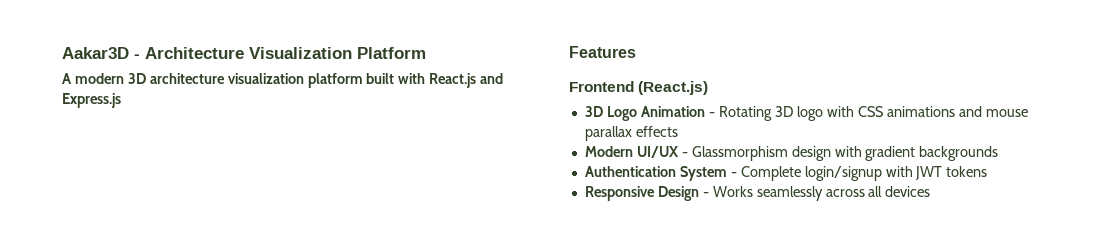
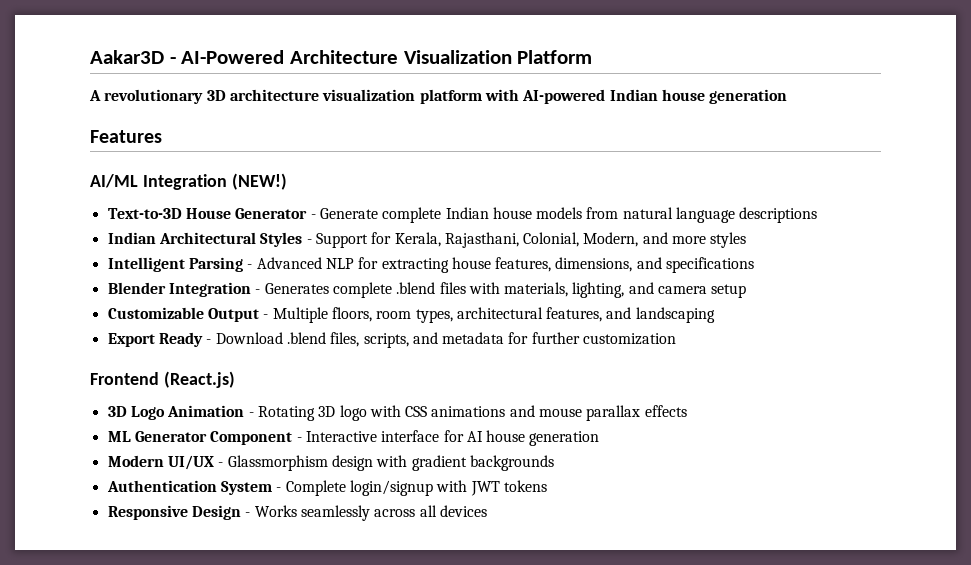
- Aakar3D - Architecture Visualization Platform
+ Aakar3D - AI-Powered Architecture Visualization Platform
- A modern 3D architecture visualization platform built with React.js and Express.js
+ A revolutionary 3D architecture visualization platform with AI-powered Indian house generation
  Features
+ AI/ML Integration (NEW!)
+ Text-to-3D House Generator - Generate complete Indian house models from natural language descriptions
+ Indian Architectural Styles - Support for Kerala, Rajasthani, Colonial, Modern, and more styles
+ Intelligent Parsing - Advanced NLP for extracting house features, dimensions, and specifications
+ Blender Integration - Generates complete .blend files with materials, lighting, and camera setup
+ Customizable Output - Multiple floors, room types, architectural features, and landscaping
+ Export Ready - Download .blend files, scripts, and metadata for further customization
+ ML Generator Component - Interactive interface for AI house generation

